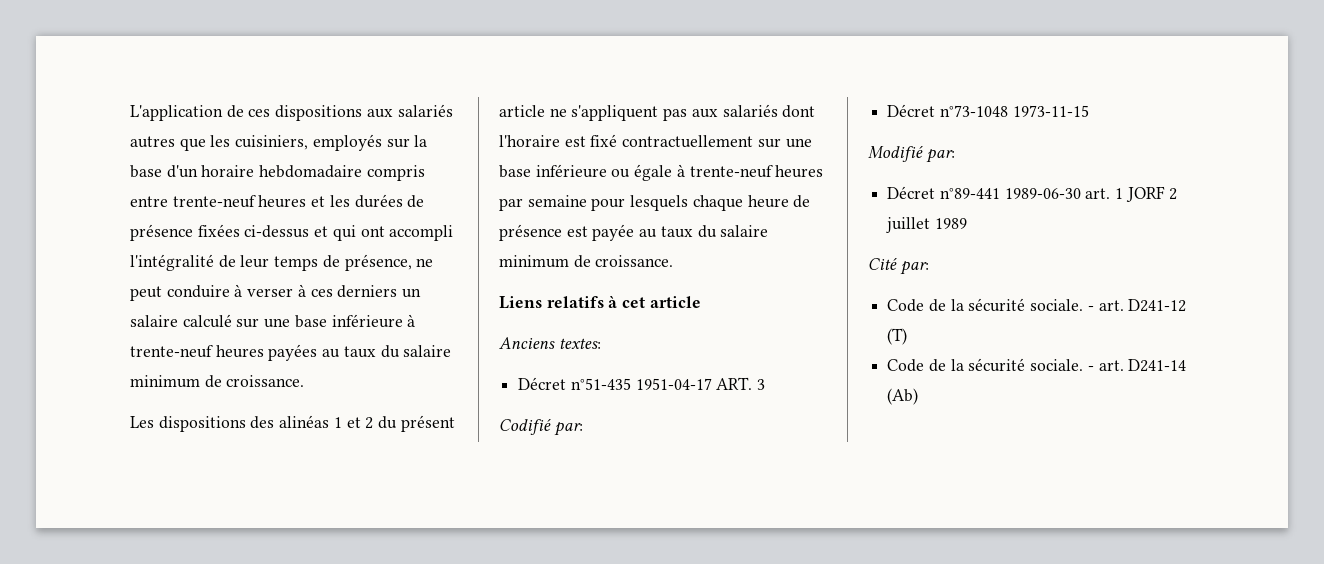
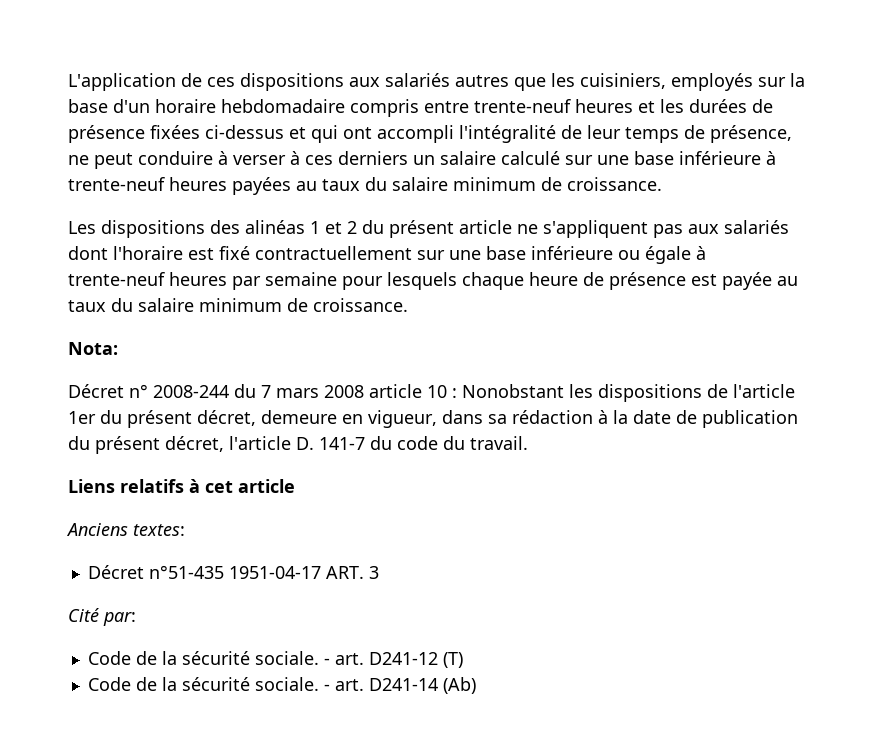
+ Nota:
+ Décret n° 2008-244 du 7 mars 2008 article 10 : Nonobstant les dispositions de l'article 1er du présent décret, demeure en vigueur, dans sa rédaction à la date de publication du présent décret, l'article D. 141-7 du code du travail.
- Codifié par:
- Décret n°73-1048 1973-11-15
- Modifié par:
- Décret n°89-441 1989-06-30 art. 1 JORF 2 juillet 1989

